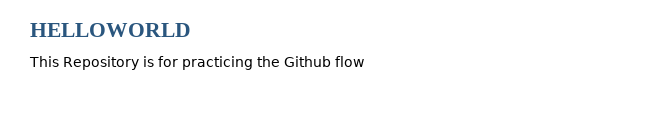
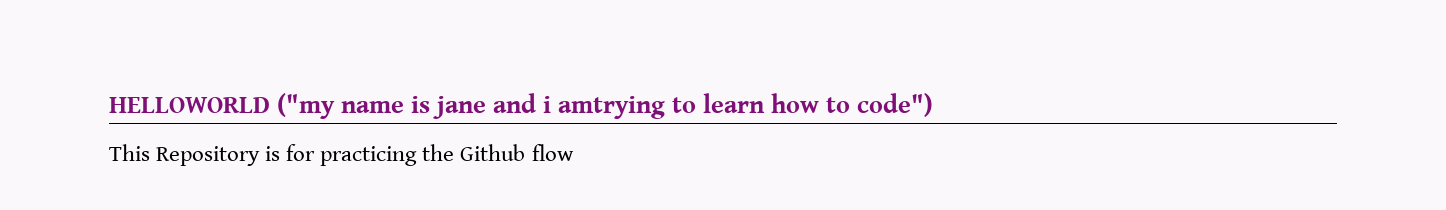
- HELLOWORLD
+ HELLOWORLD ("my name is jane and i amtrying to learn how to code")

